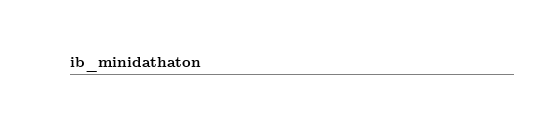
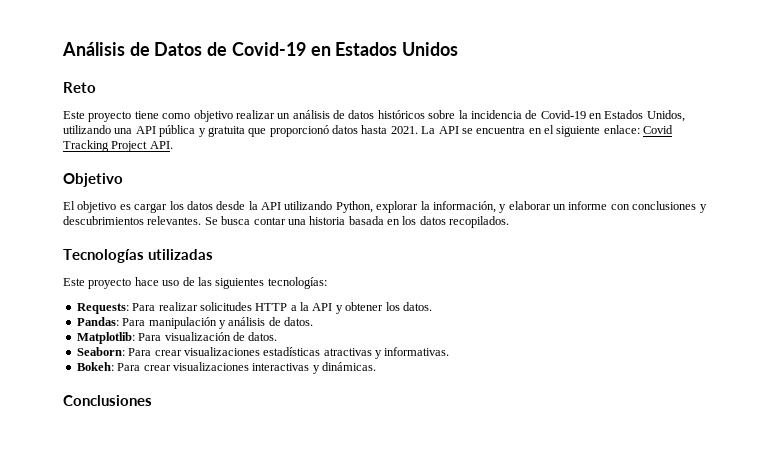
- ib_minidathaton
+ Análisis de Datos de Covid-19 en Estados Unidos
+ Reto
+ Este proyecto tiene como objetivo realizar un análisis de datos históricos sobre la incidencia de Covid-19 en Estados Unidos, utilizando una API pública y gratuita que proporcionó datos hasta 2021. La API se encuentra en el siguiente enlace: Covid Tracking Project API.
+ Objetivo
+ El objetivo es cargar los datos desde la API utilizando Python, explorar la información, y elaborar un informe con conclusiones y descubrimientos relevantes. Se busca contar una historia basada en los datos recopilados.
+ Tecnologías utilizadas
+ Este proyecto hace uso de las siguientes tecnologías:
+ Requests: Para realizar solicitudes HTTP a la API y obtener los datos.
+ Pandas: Para manipulación y análisis de datos.
+ Matplotlib: Para visualización de datos.
+ Seaborn: Para crear visualizaciones estadísticas atractivas y informativas.
+ Bokeh: Para crear visualizaciones interactivas y dinámicas.
+ Conclusiones

